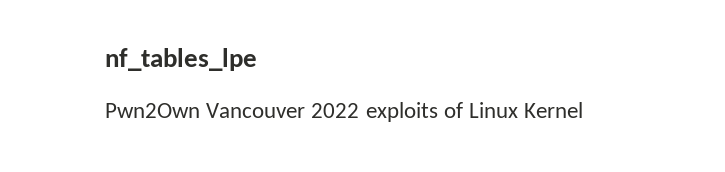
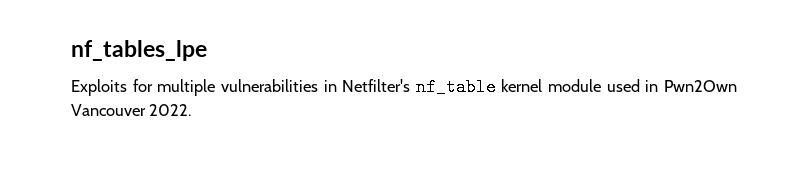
- Pwn2Own Vancouver 2022 exploits of Linux Kernel
+ Exploits for multiple vulnerabilities in Netfilter's nf_table kernel module used in Pwn2Own Vancouver 2022.

